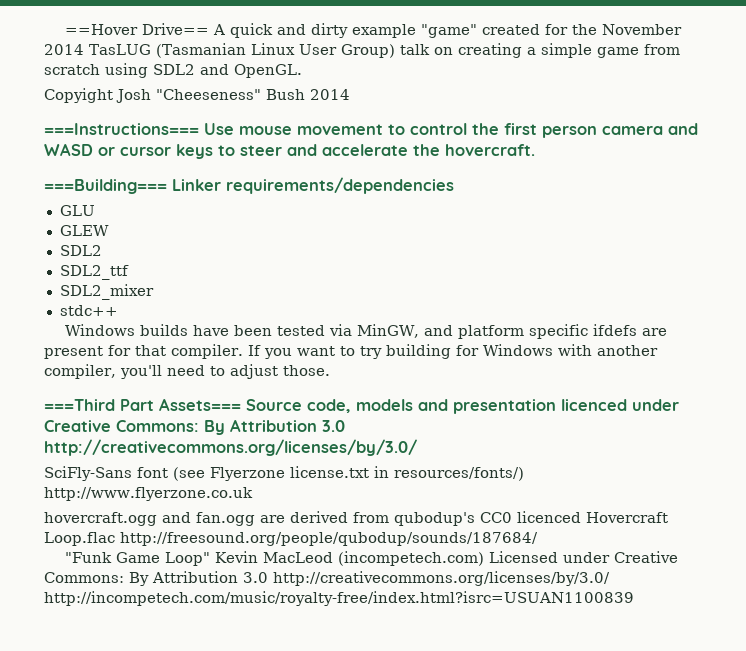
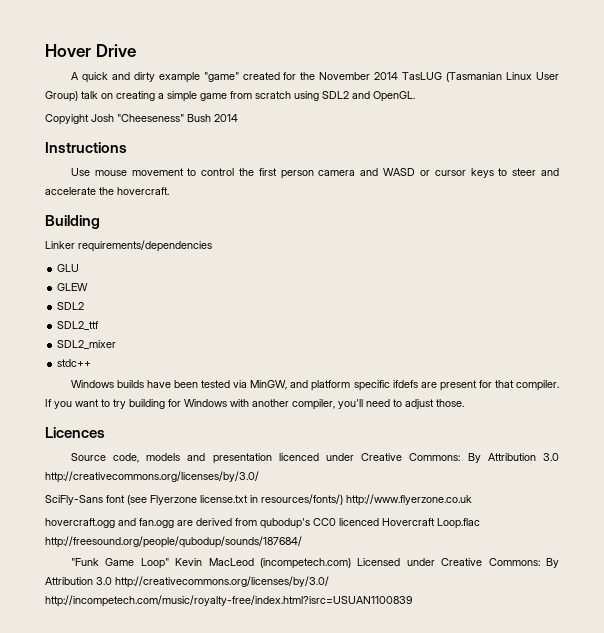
- ==Hover Drive== A quick and dirty example "game" created for the November 2014 TasLUG (Tasmanian Linux User Group) talk on creating a simple game from scratch using SDL2 and OpenGL.
+ Hover Drive
+ A quick and dirty example "game" created for the November 2014 TasLUG (Tasmanian Linux User Group) talk on creating a simple game from scratch using SDL2 and OpenGL.
- ===Instructions=== Use mouse movement to control the first person camera and WASD or cursor keys to steer and accelerate the hovercraft.
+ Instructions
+ Use mouse movement to control the first person camera and WASD or cursor keys to steer and accelerate the hovercraft.
- ===Building=== Linker requirements/dependencies
+ Building
+ Linker requirements/dependencies
- ===Third Part Assets=== Source code, models and presentation licenced under Creative Commons: By Attribution 3.0 http://creativecommons.org/licenses/by/3.0/
+ Licences
+ Source code, models and presentation licenced under Creative Commons: By Attribution 3.0 http://creativecommons.org/licenses/by/3.0/

